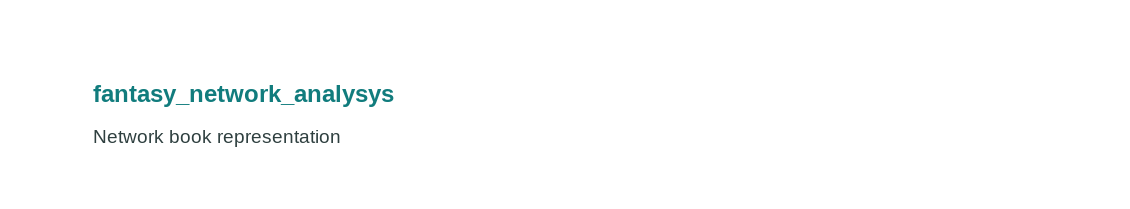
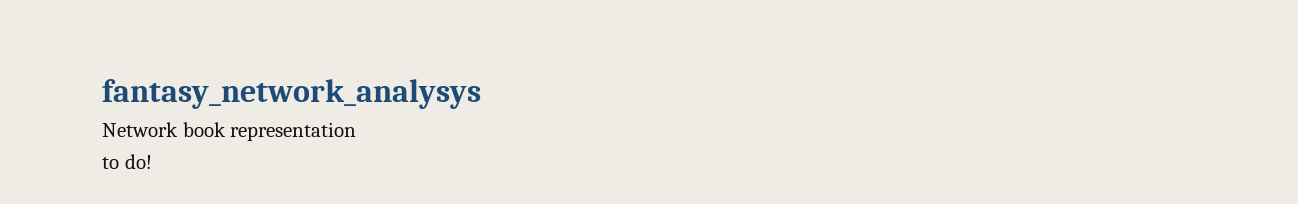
+ to do!

